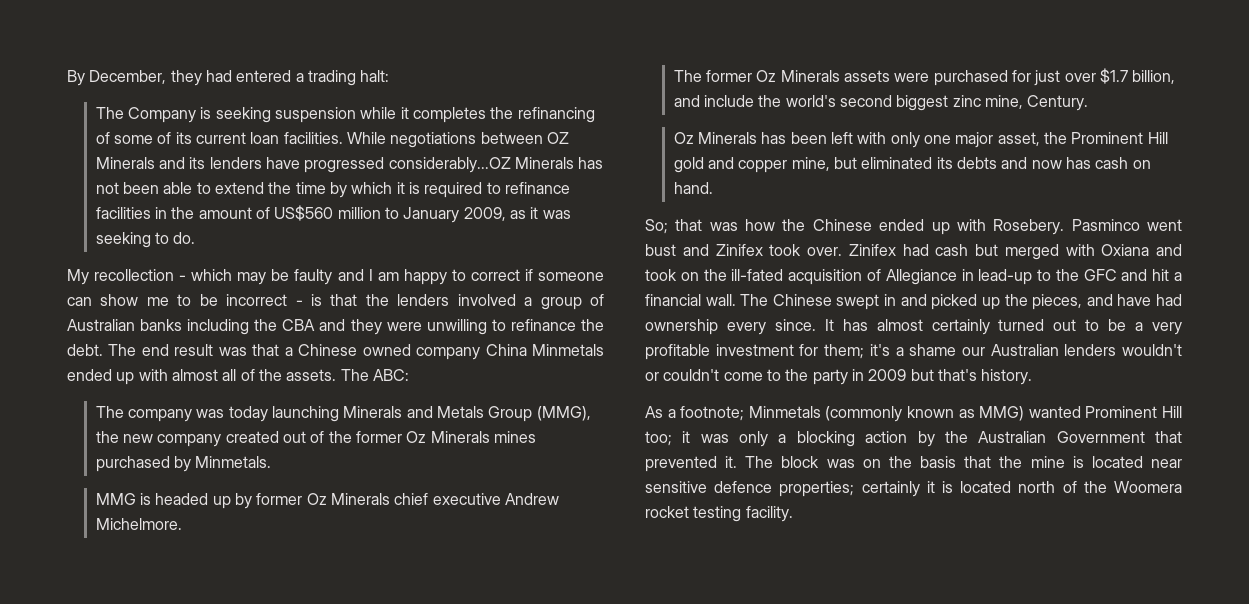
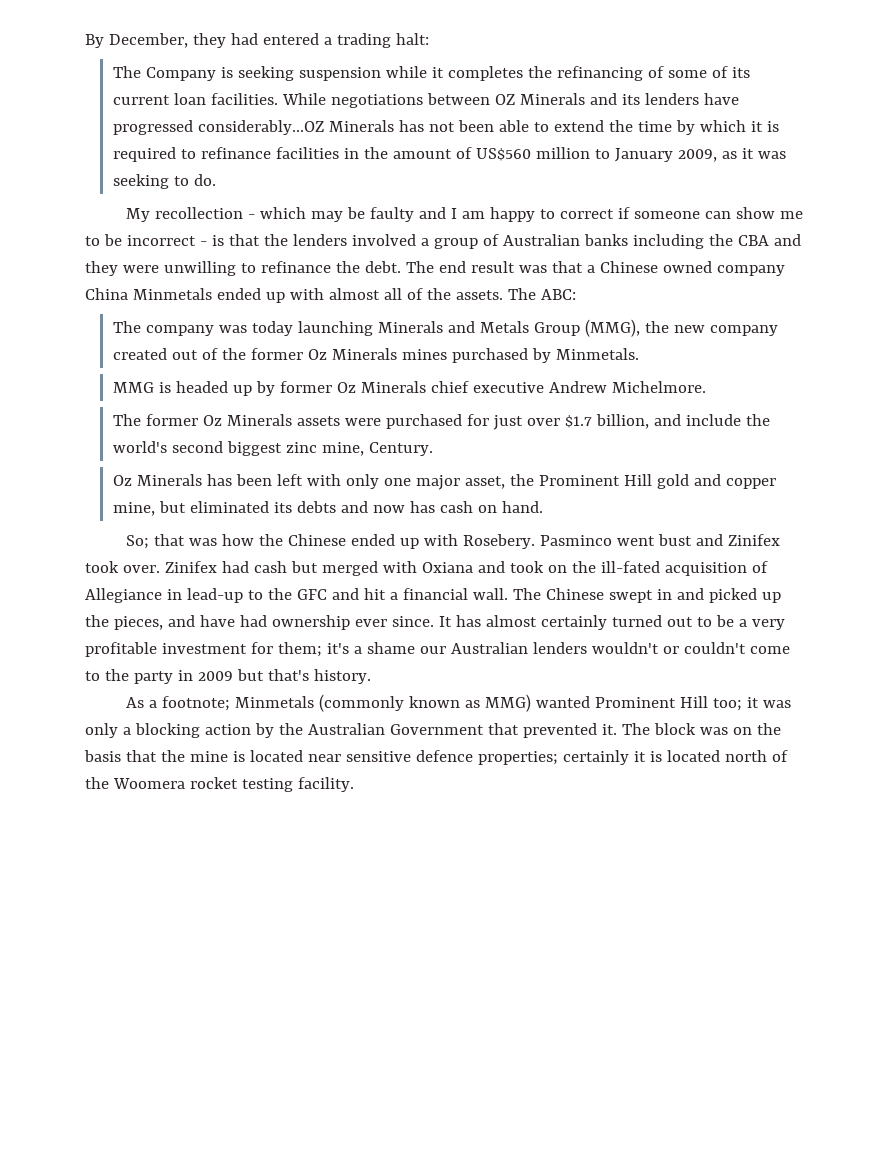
- The Chinese swept in and picked up the pieces, and have had ownership every since.
+ The Chinese swept in and picked up the pieces, and have had ownership ever since.

